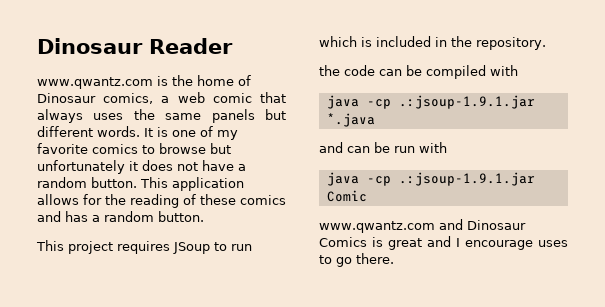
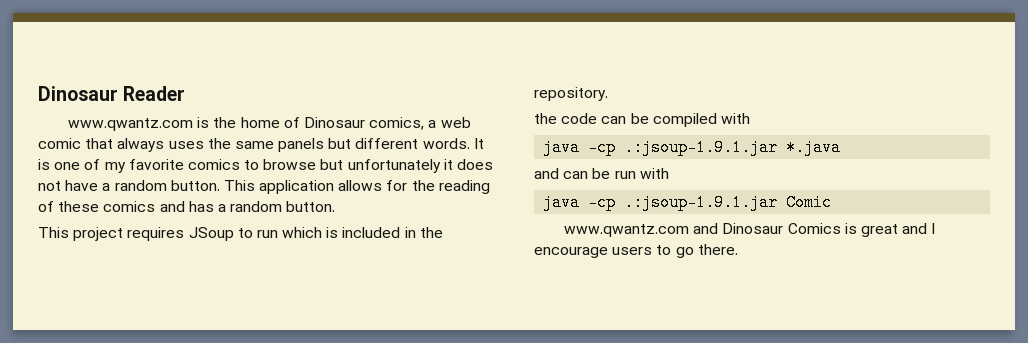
- www.qwantz.com and Dinosaur Comics is great and I encourage uses to go there.
+ www.qwantz.com and Dinosaur Comics is great and I encourage users to go there.

